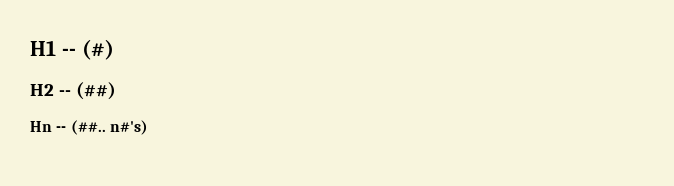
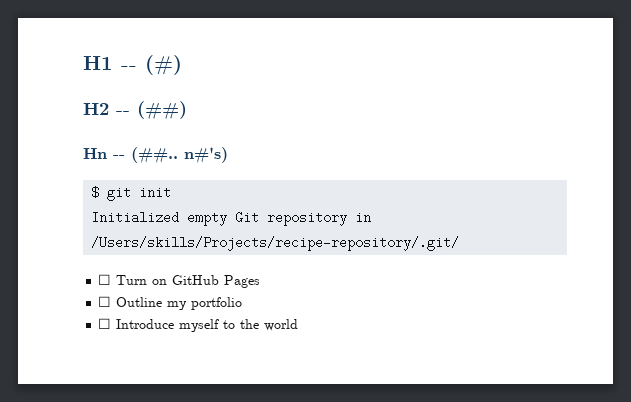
+ $ git init
+ Initialized empty Git repository in /Users/skills/Projects/recipe-repository/.git/
+ ☐ Turn on GitHub Pages
+ ☐ Outline my portfolio
+ ☐ Introduce myself to the world

